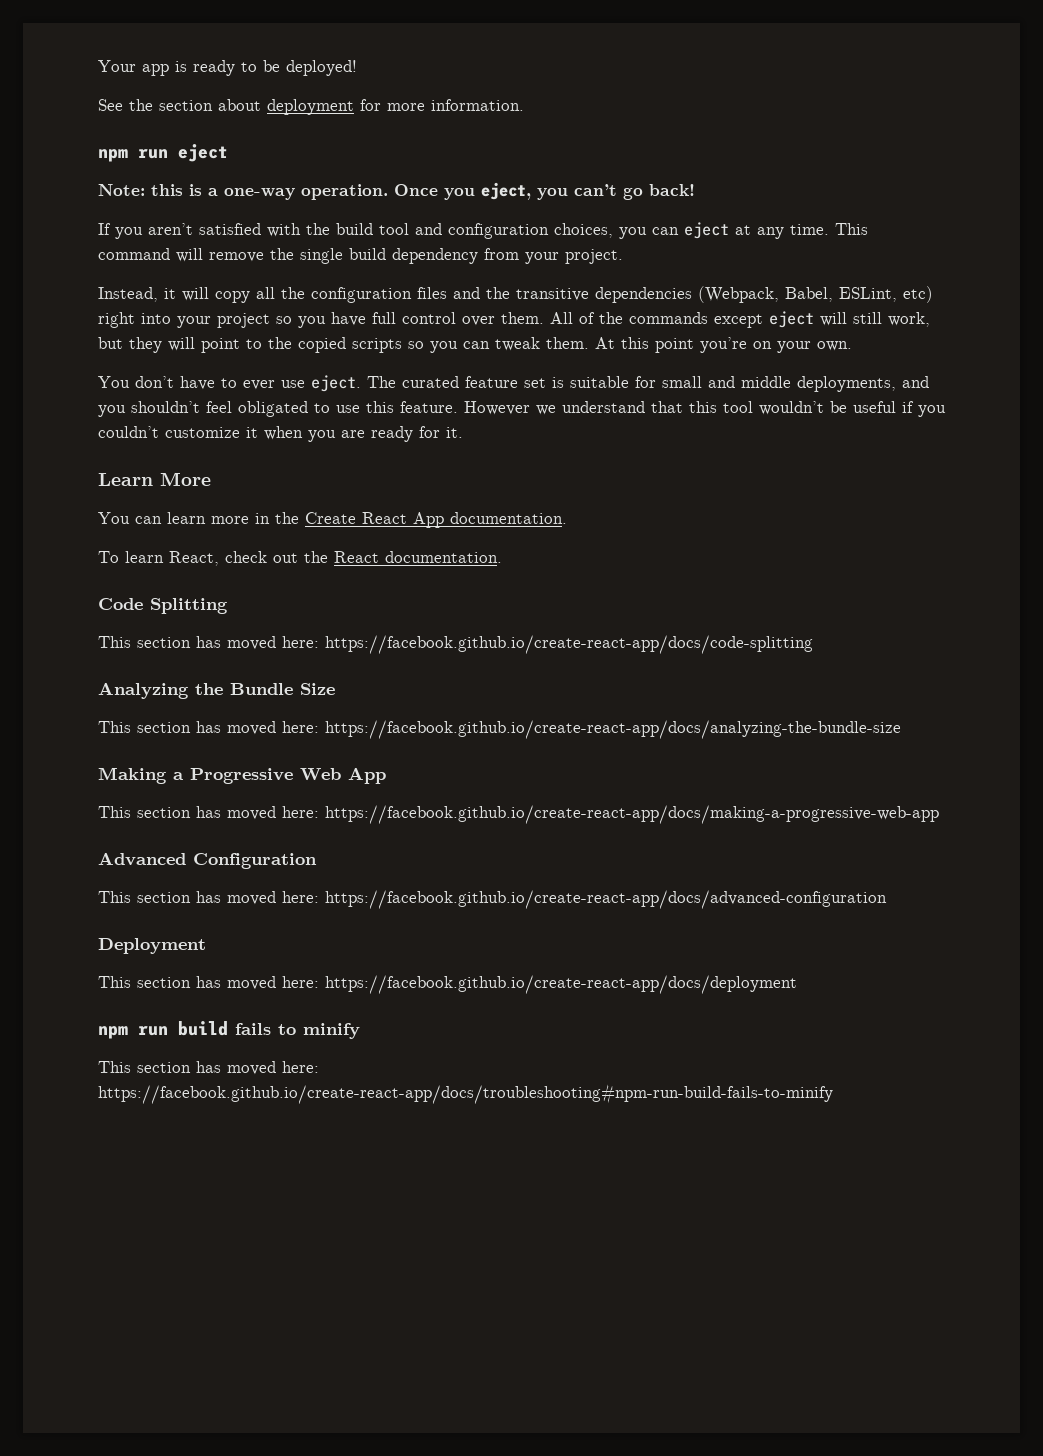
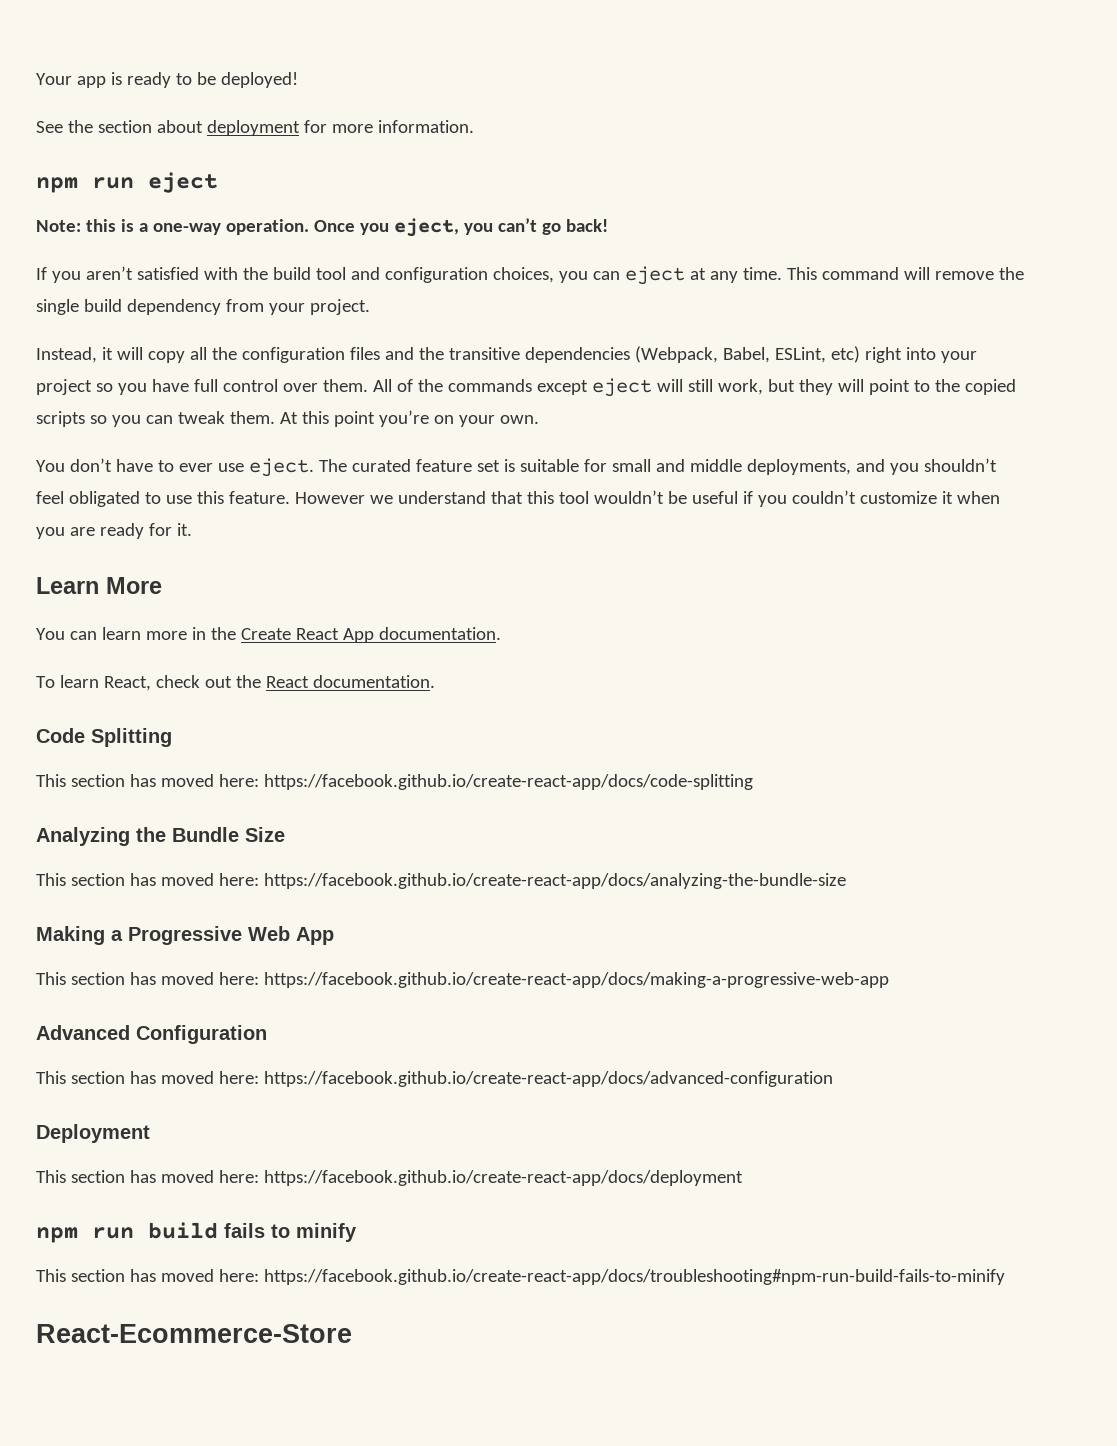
+ React-Ecommerce-Store

